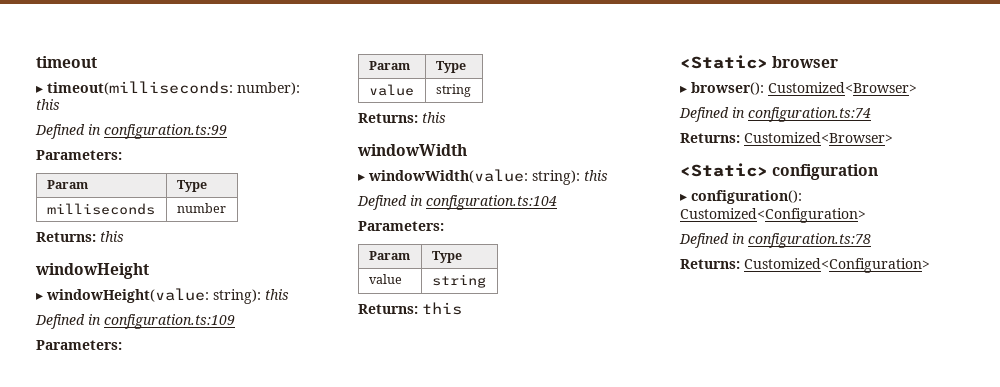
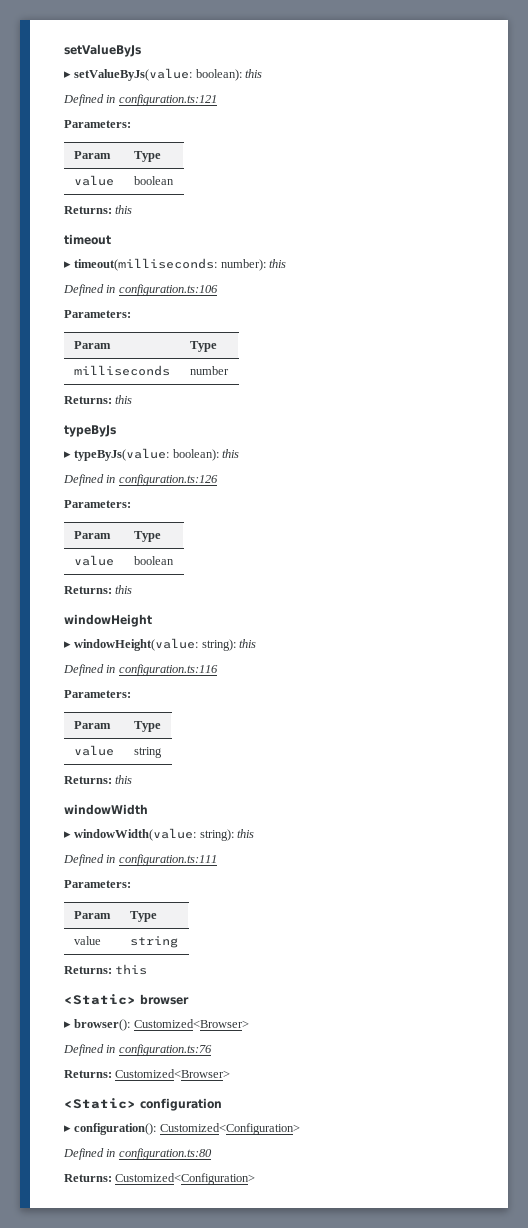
+ setValueByJs
+ ▸ setValueByJs(value: boolean): this
+ Defined in configuration.ts:121
+ Parameters:
+ Param | Type
+ value | boolean
+ Returns: this
- Defined in configuration.ts:99
+ Defined in configuration.ts:106
+ typeByJs
+ ▸ typeByJs(value: boolean): this
+ Defined in configuration.ts:126
+ Parameters:
+ Param | Type
+ value | boolean
+ Returns: this
- Defined in configuration.ts:109
+ Defined in configuration.ts:116
- Defined in configuration.ts:104
+ Defined in configuration.ts:111
- Defined in configuration.ts:74
+ Defined in configuration.ts:76
- Defined in configuration.ts:78
+ Defined in configuration.ts:80

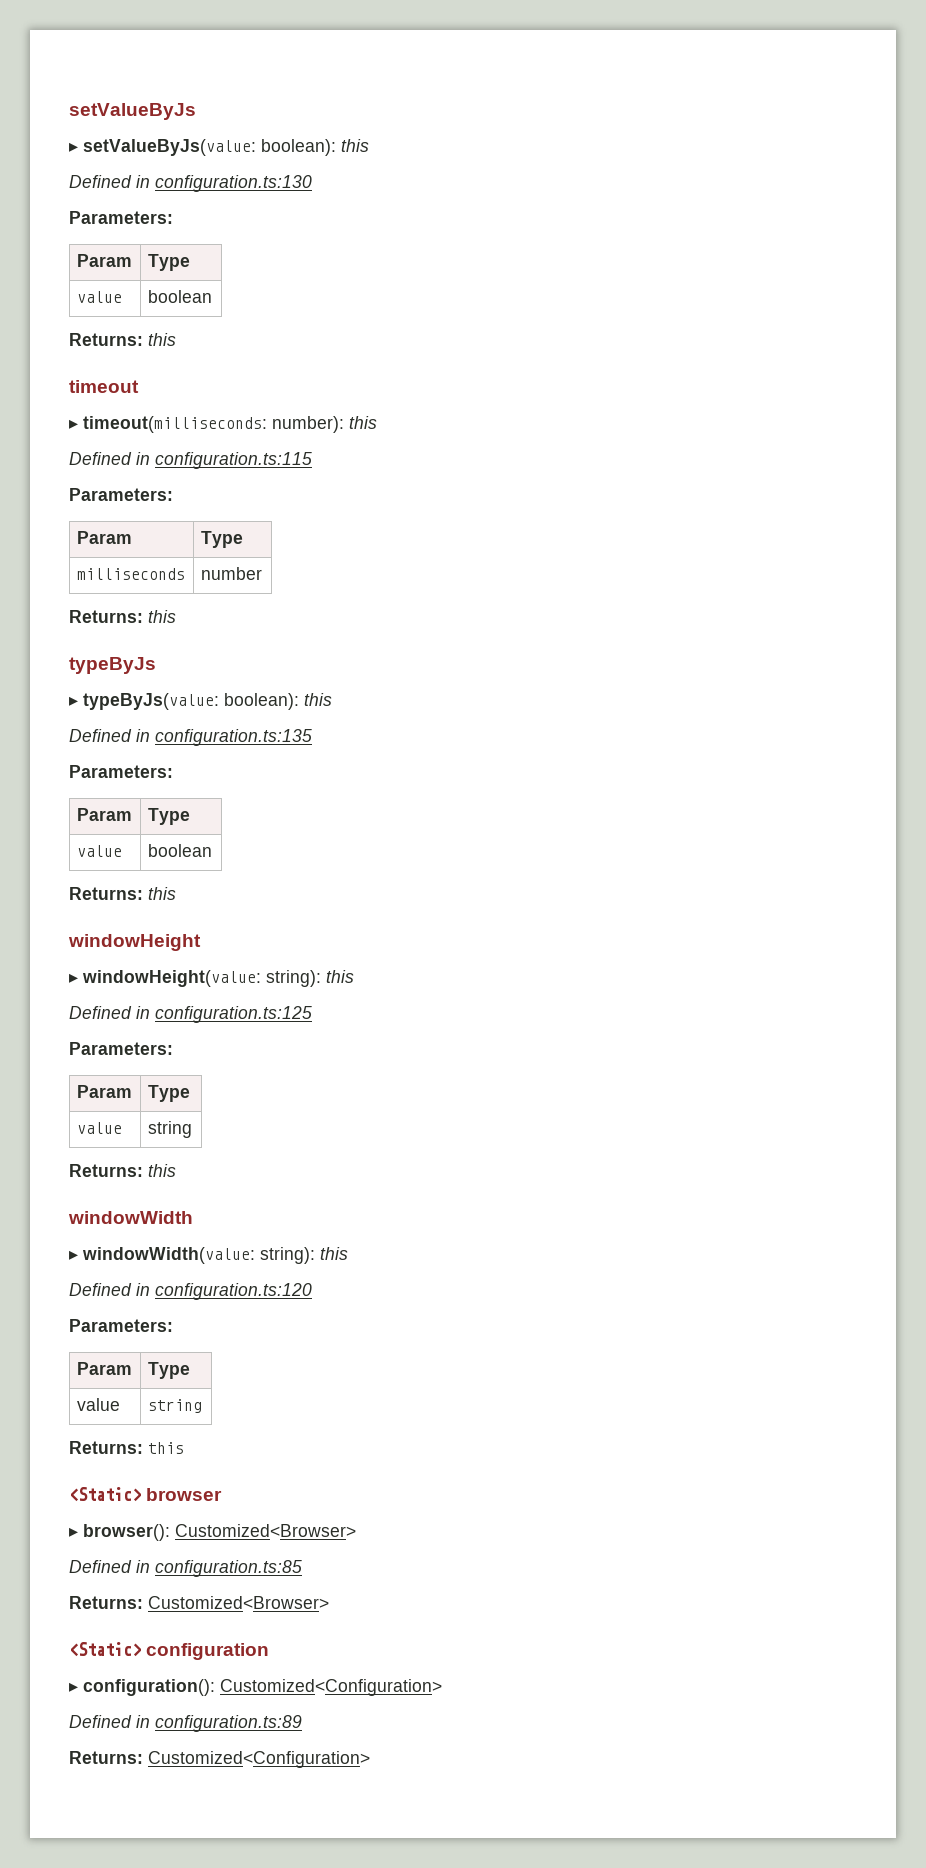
- Defined in configuration.ts:121
+ Defined in configuration.ts:130
- Defined in configuration.ts:106
+ Defined in configuration.ts:115
- Defined in configuration.ts:126
+ Defined in configuration.ts:135
- Defined in configuration.ts:116
+ Defined in configuration.ts:125
- Defined in configuration.ts:111
+ Defined in configuration.ts:120
- Defined in configuration.ts:76
+ Defined in configuration.ts:85
- Defined in configuration.ts:80
+ Defined in configuration.ts:89

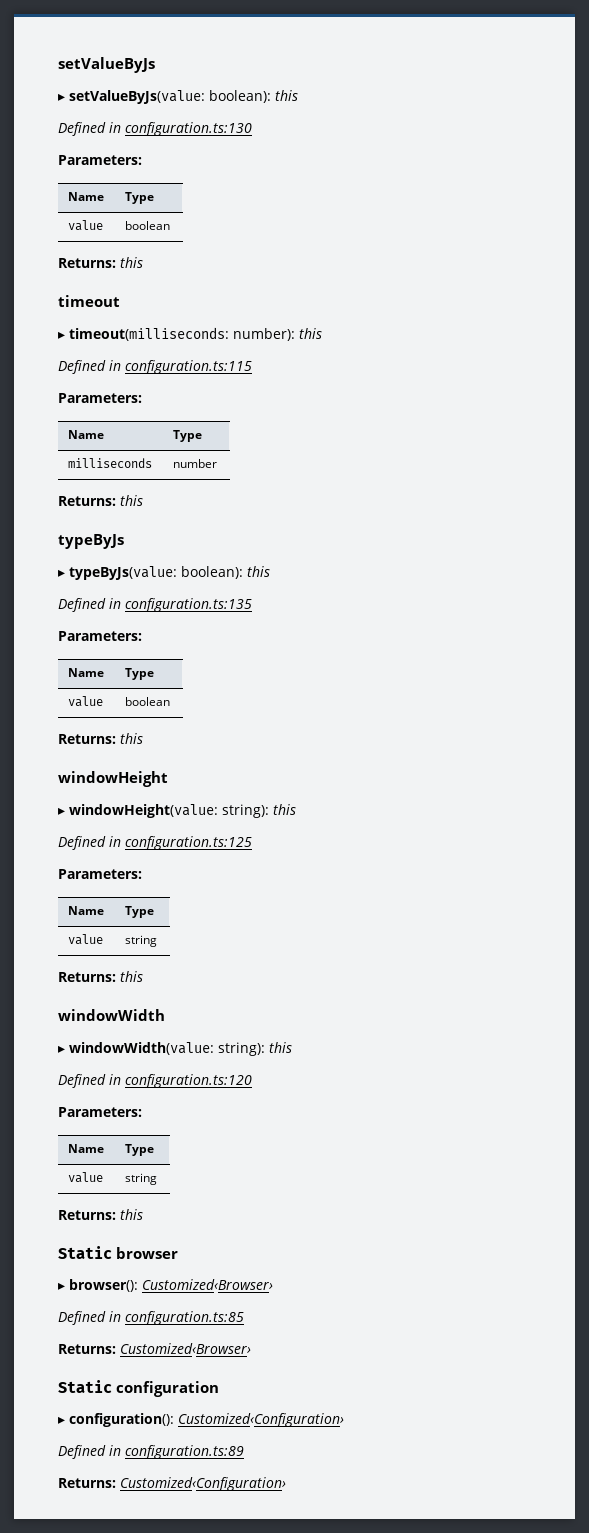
  Defined in configuration.ts:130
  Parameters:
- Param | Type
+ Name | Type
  Defined in configuration.ts:115
  Parameters:
- Param | Type
+ Name | Type
  Defined in configuration.ts:135
  Parameters:
- Param | Type
+ Name | Type
  Defined in configuration.ts:125
  Parameters:
- Param | Type
+ Name | Type
  Defined in configuration.ts:120
  Parameters:
- Param | Type
+ Name | Type
  value | string
  Returns: this
- <Static> browser
+ Static browser
- ▸ browser(): Customized<Browser>
+ ▸ browser(): Customized‹Browser›
- Returns: Customized<Browser>
- <Static> configuration
+ Returns: Customized‹Browser›
+ Static configuration
- ▸ configuration(): Customized<Configuration>
+ ▸ configuration(): Customized‹Configuration›
- Returns: Customized<Configuration>
+ Returns: Customized‹Configuration›

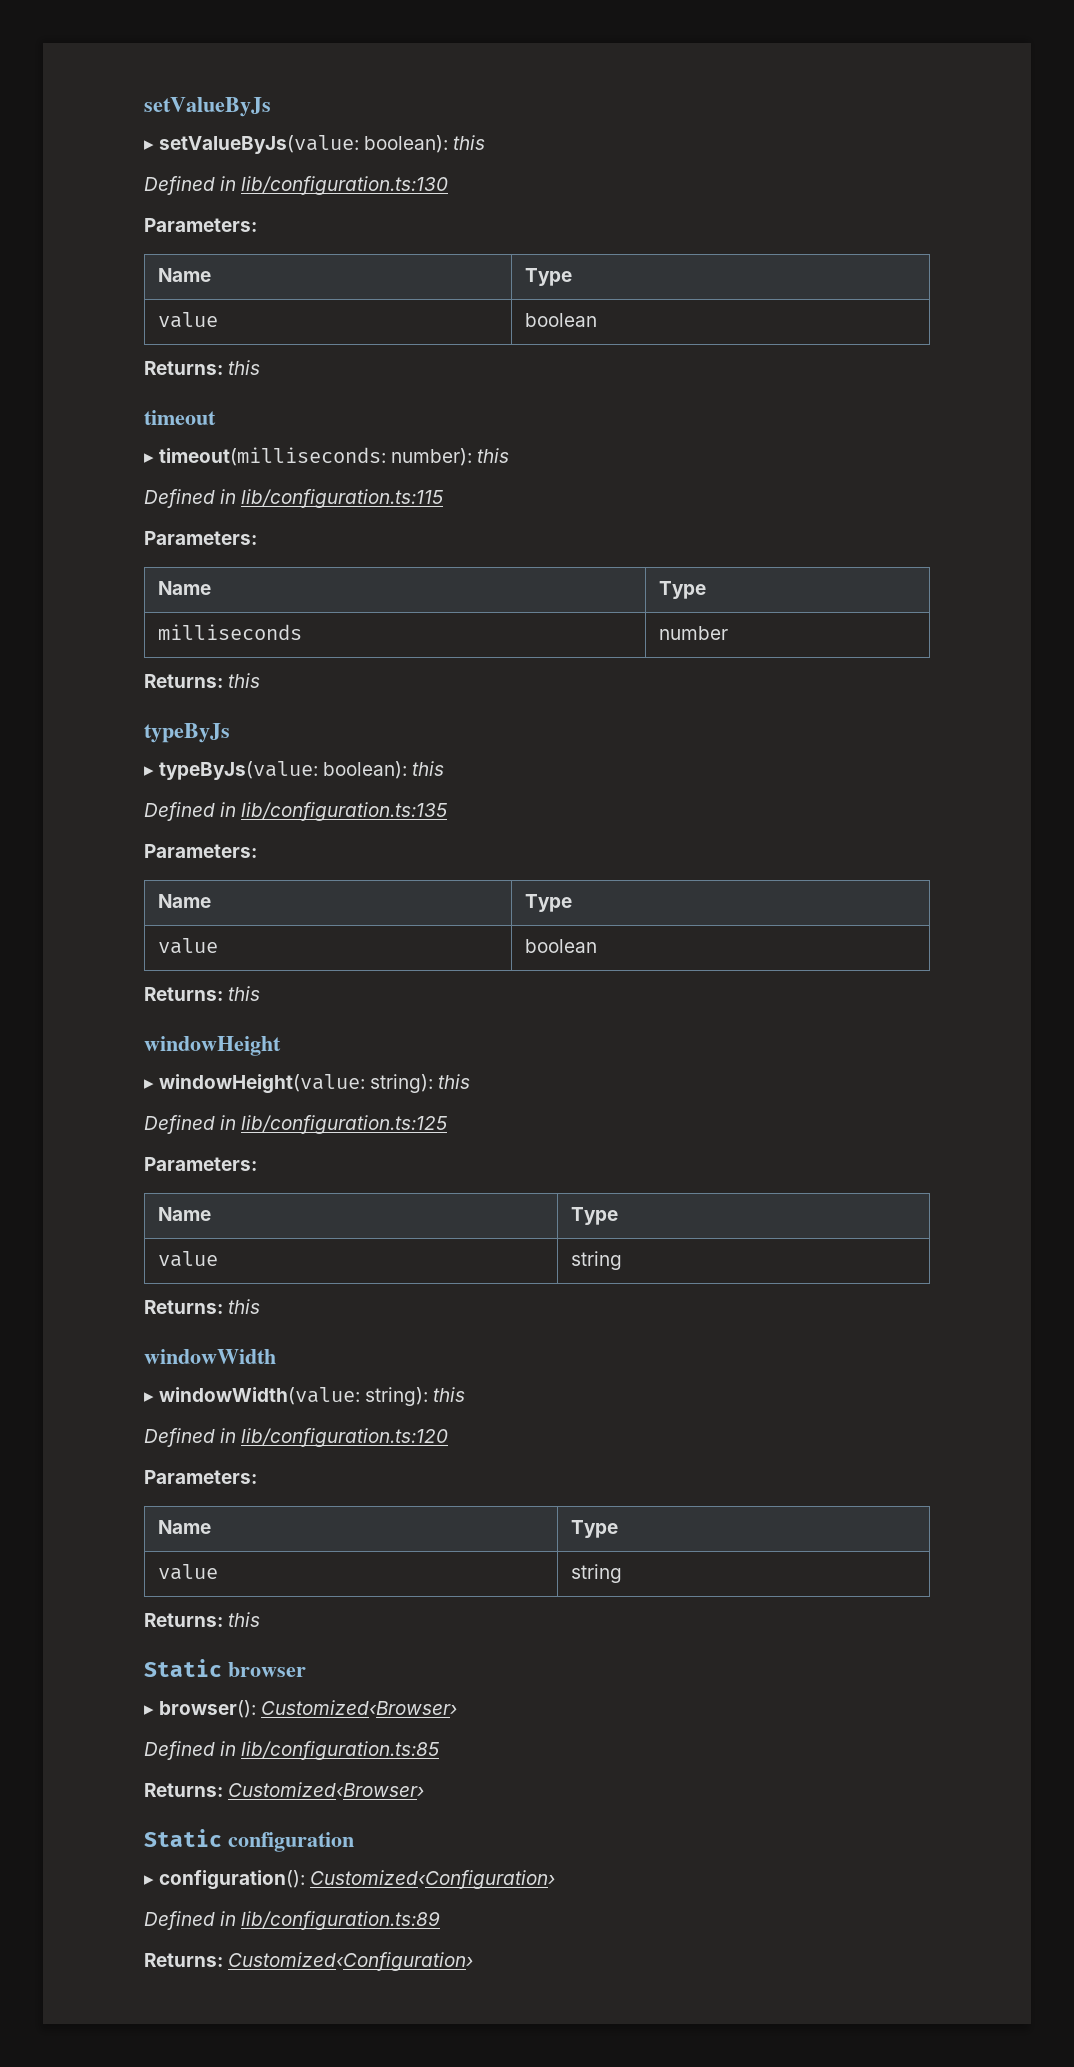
- Defined in configuration.ts:130
+ Defined in lib/configuration.ts:130
- Defined in configuration.ts:115
+ Defined in lib/configuration.ts:115
- Defined in configuration.ts:135
+ Defined in lib/configuration.ts:135
- Defined in configuration.ts:125
+ Defined in lib/configuration.ts:125
- Defined in configuration.ts:120
+ Defined in lib/configuration.ts:120
- Defined in configuration.ts:85
+ Defined in lib/configuration.ts:85
- Defined in configuration.ts:89
+ Defined in lib/configuration.ts:89

